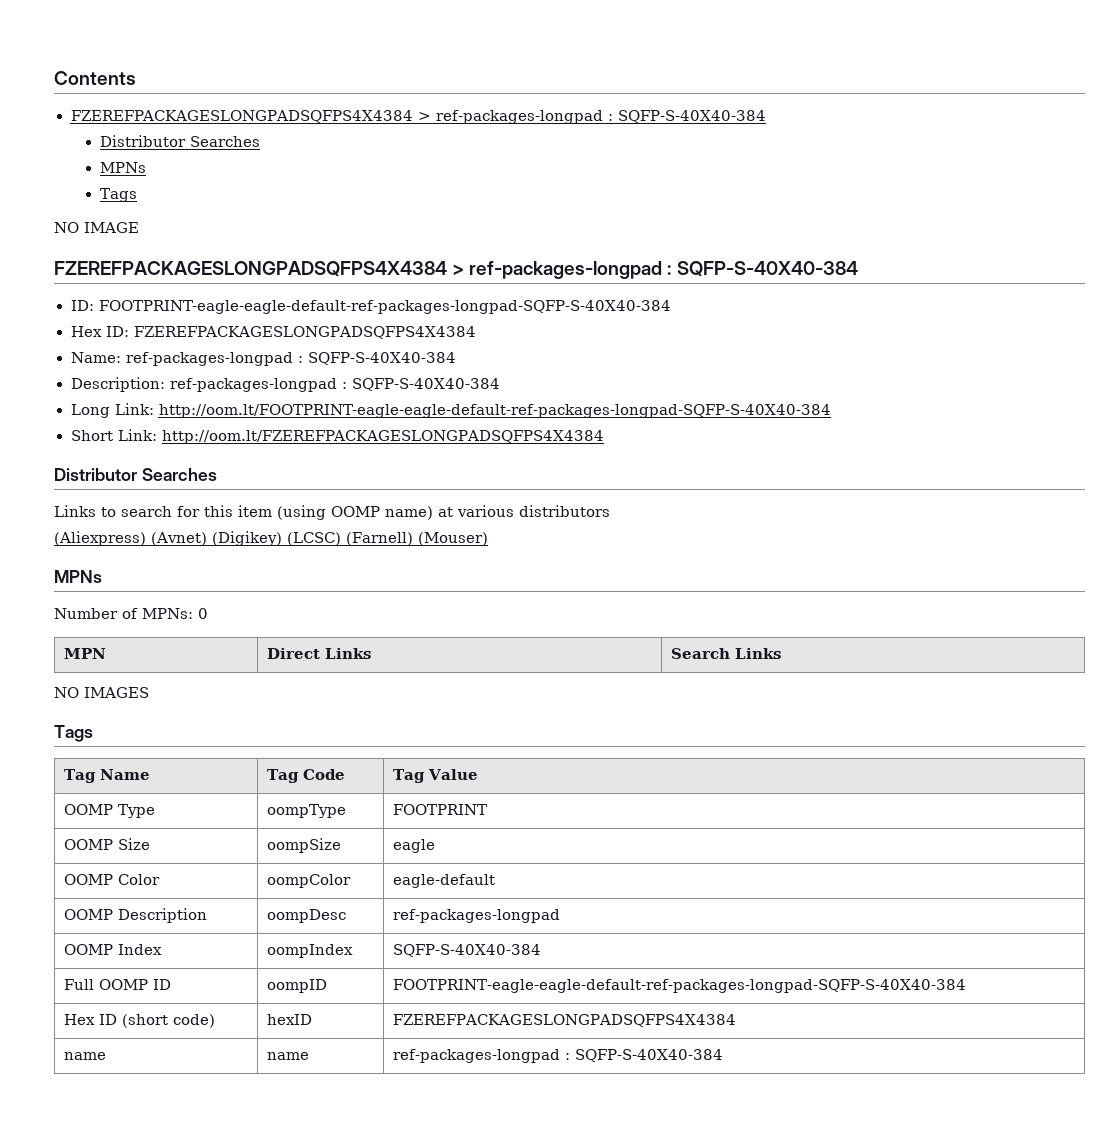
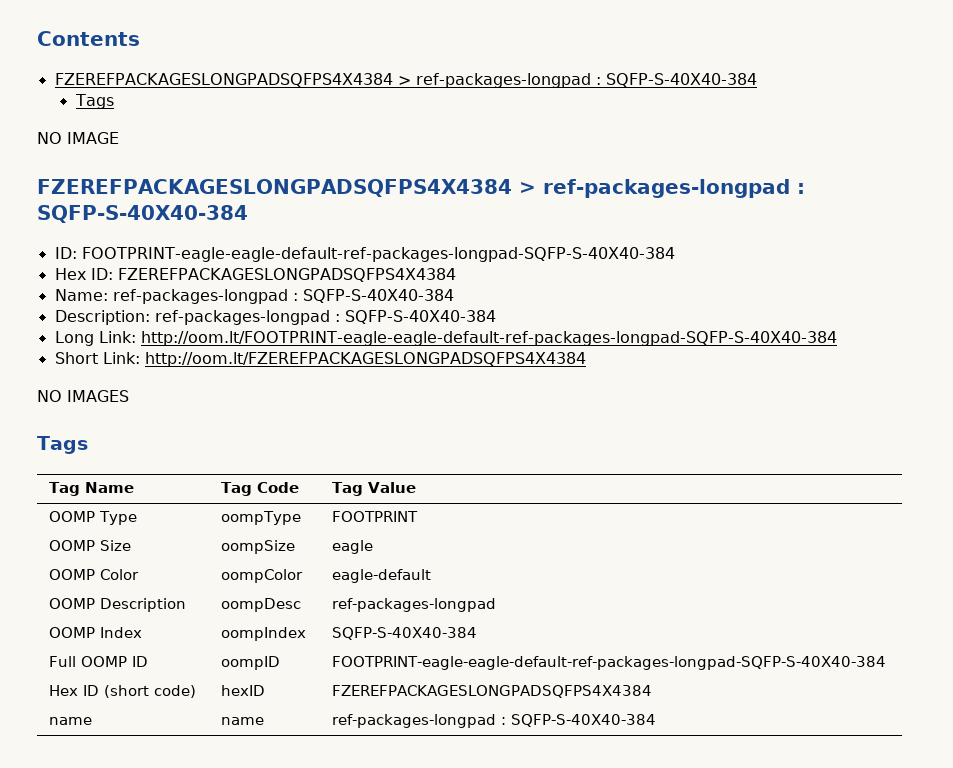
  Contents
  FZEREFPACKAGESLONGPADSQFPS4X4384 > ref-packages-longpad : SQFP-S-40X40-384
- Distributor Searches
- MPNs
  Short Link: http://oom.lt/FZEREFPACKAGESLONGPADSQFPS4X4384
- Distributor Searches
- Links to search for this item (using OOMP name) at various distributors
- (Aliexpress) (Avnet) (Digikey) (LCSC) (Farnell) (Mouser)
- MPNs
- Number of MPNs: 0
- MPN | Direct Links | Search Links

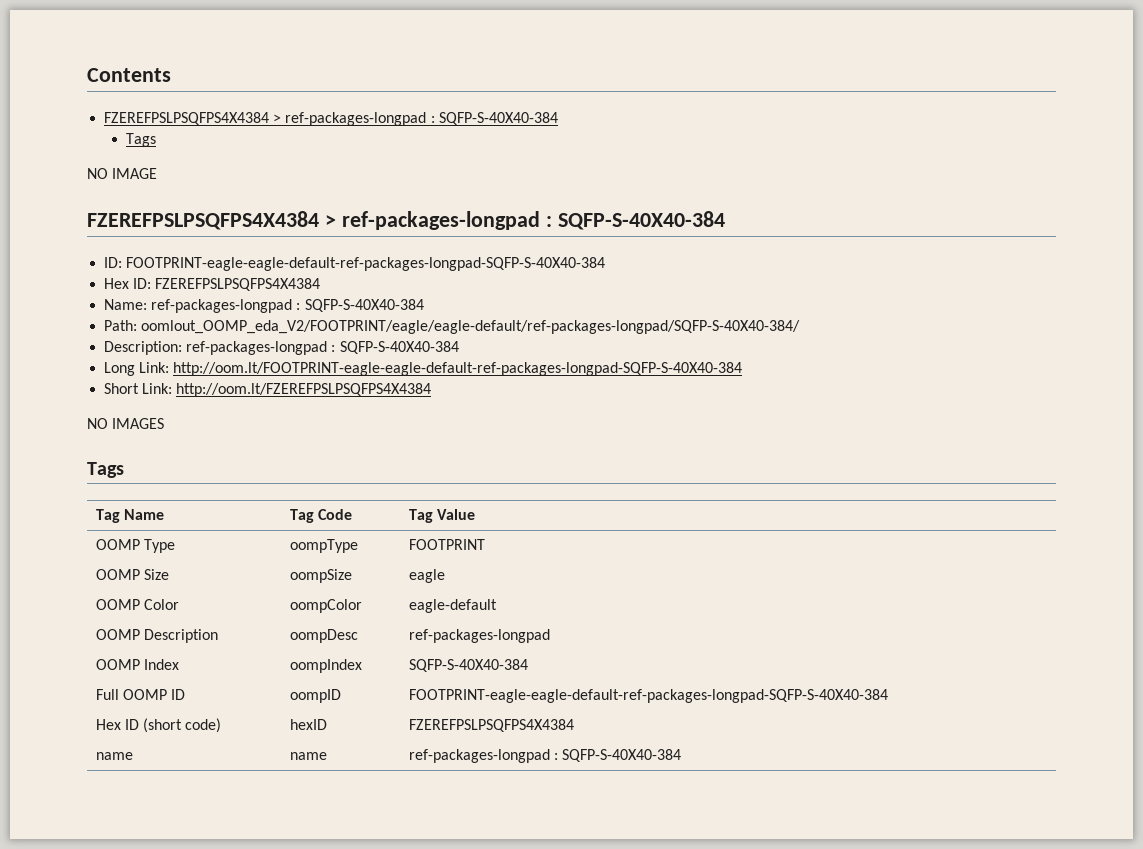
  Contents
- FZEREFPACKAGESLONGPADSQFPS4X4384 > ref-packages-longpad : SQFP-S-40X40-384
+ FZEREFPSLPSQFPS4X4384 > ref-packages-longpad : SQFP-S-40X40-384
  NO IMAGE
- FZEREFPACKAGESLONGPADSQFPS4X4384 > ref-packages-longpad : SQFP-S-40X40-384
+ FZEREFPSLPSQFPS4X4384 > ref-packages-longpad : SQFP-S-40X40-384
- Hex ID: FZEREFPACKAGESLONGPADSQFPS4X4384
+ Hex ID: FZEREFPSLPSQFPS4X4384
+ Path: oomlout_OOMP_eda_V2/FOOTPRINT/eagle/eagle-default/ref-packages-longpad/SQFP-S-40X40-384/
- Short Link: http://oom.lt/FZEREFPACKAGESLONGPADSQFPS4X4384
+ Short Link: http://oom.lt/FZEREFPSLPSQFPS4X4384
- Hex ID (short code) | hexID | FZEREFPACKAGESLONGPADSQFPS4X4384
+ Hex ID (short code) | hexID | FZEREFPSLPSQFPS4X4384

